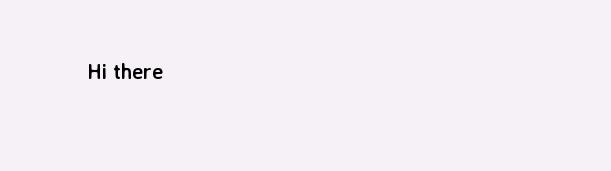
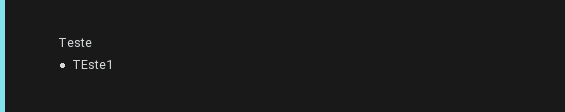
- Hi there
+ Teste
+ TEste1

